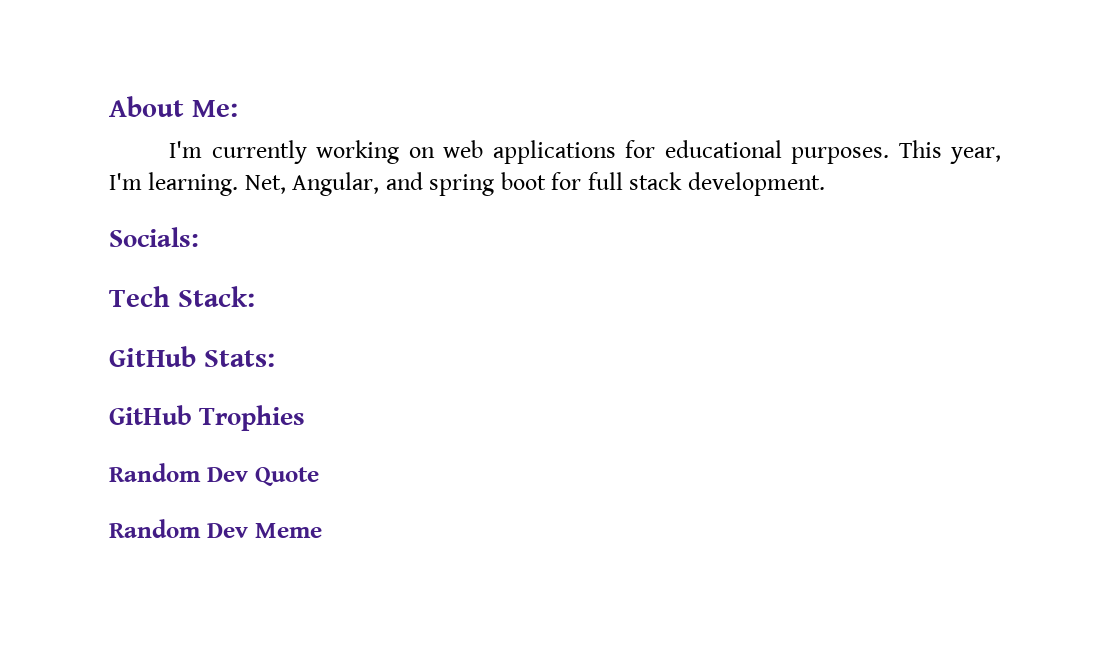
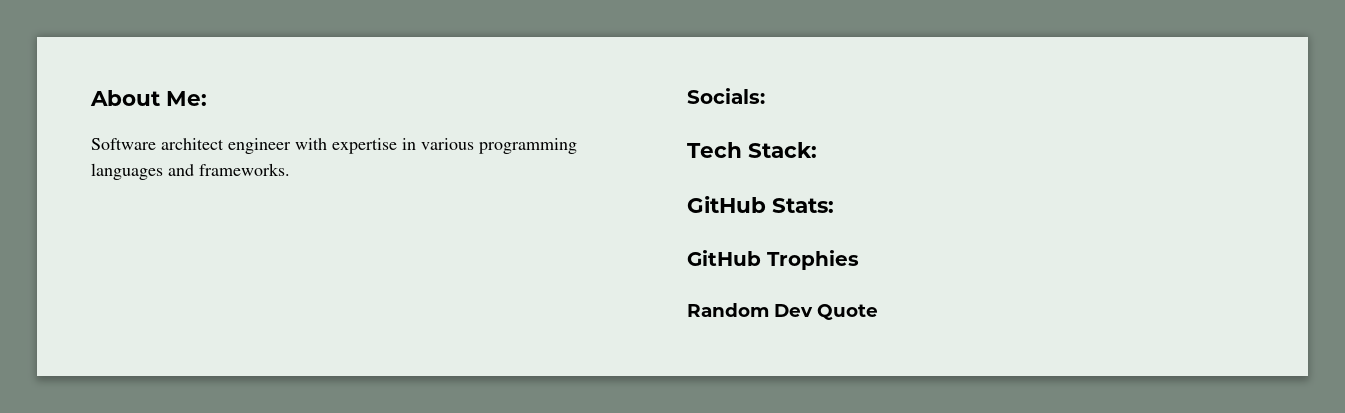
- I'm currently working on web applications for educational purposes. This year, I'm learning. Net, Angular, and spring boot for full stack development.
+ Software architect engineer with expertise in various programming languages and frameworks.
- Random Dev Meme

